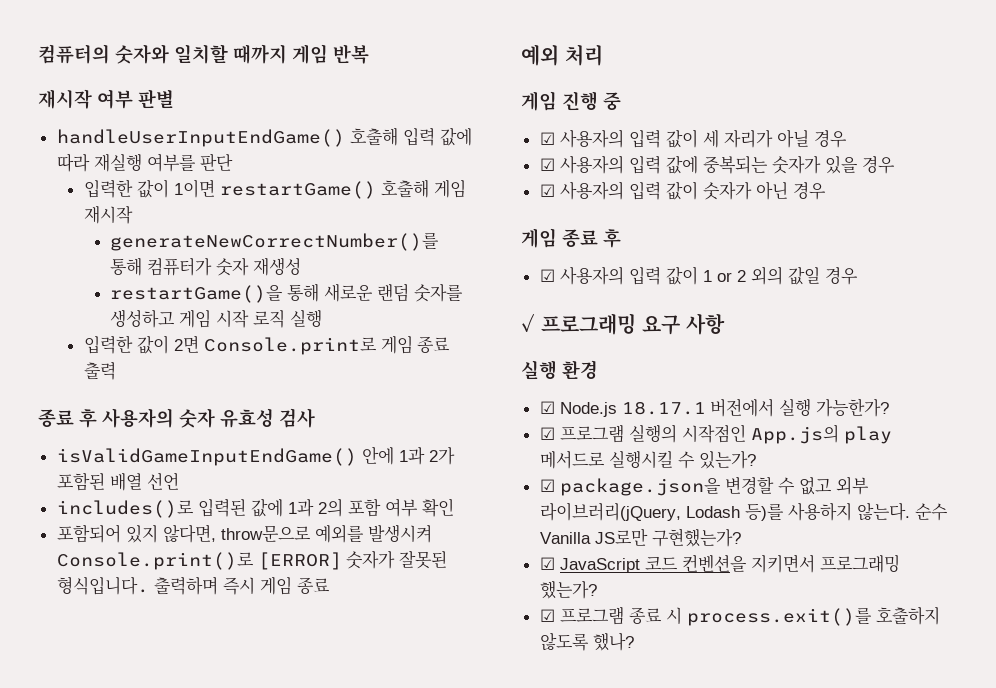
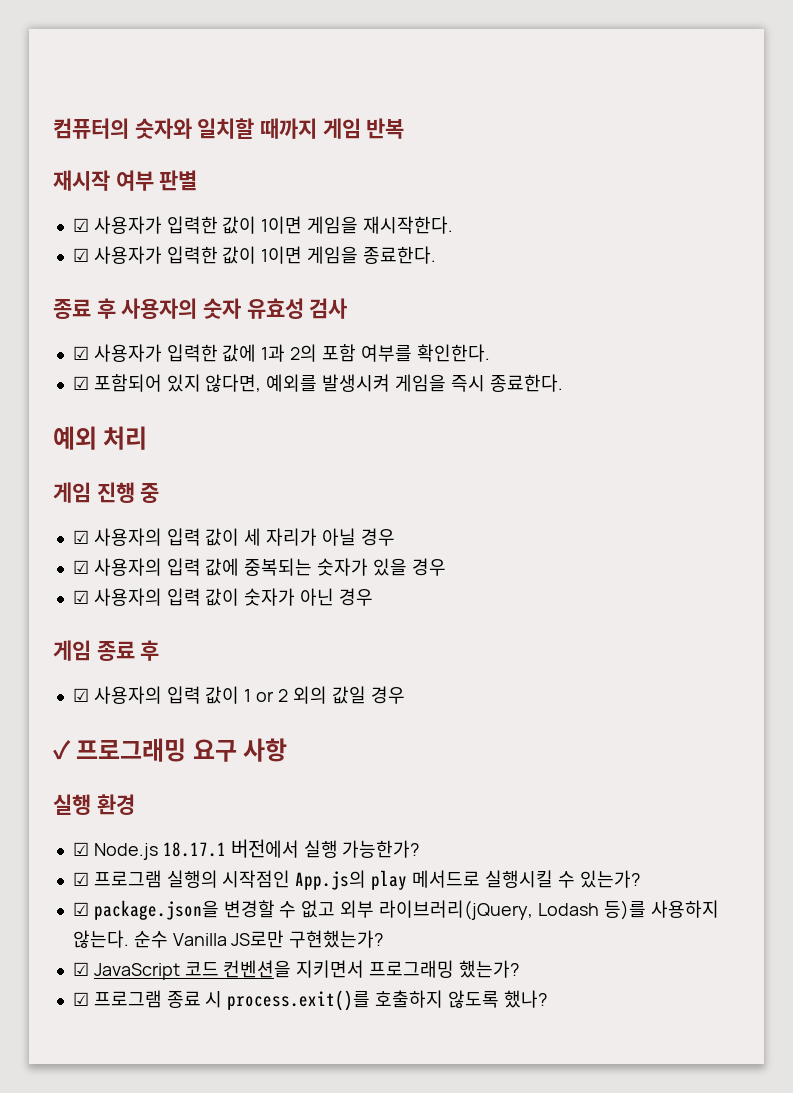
- handleUserInputEndGame() 호출해 입력 값에 따라 재실행 여부를 판단
- 입력한 값이 1이면 restartGame() 호출해 게임 재시작
- generateNewCorrectNumber()를 통해 컴퓨터가 숫자 재생성
- restartGame()을 통해 새로운 랜덤 숫자를 생성하고 게임 시작 로직 실행
- 입력한 값이 2면 Console.print로 게임 종료 출력
+ ☑ 사용자가 입력한 값이 1이면 게임을 재시작한다.
+ ☑ 사용자가 입력한 값이 1이면 게임을 종료한다.
- isValidGameInputEndGame() 안에 1과 2가 포함된 배열 선언
- includes()로 입력된 값에 1과 2의 포함 여부 확인
- 포함되어 있지 않다면, throw문으로 예외를 발생시켜 Console.print()로 [ERROR] 숫자가 잘못된 형식입니다. 출력하며 즉시 게임 종료
+ ☑ 사용자가 입력한 값에 1과 2의 포함 여부를 확인한다.
+ ☑ 포함되어 있지 않다면, 예외를 발생시켜 게임을 즉시 종료한다.

